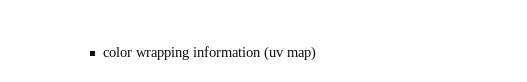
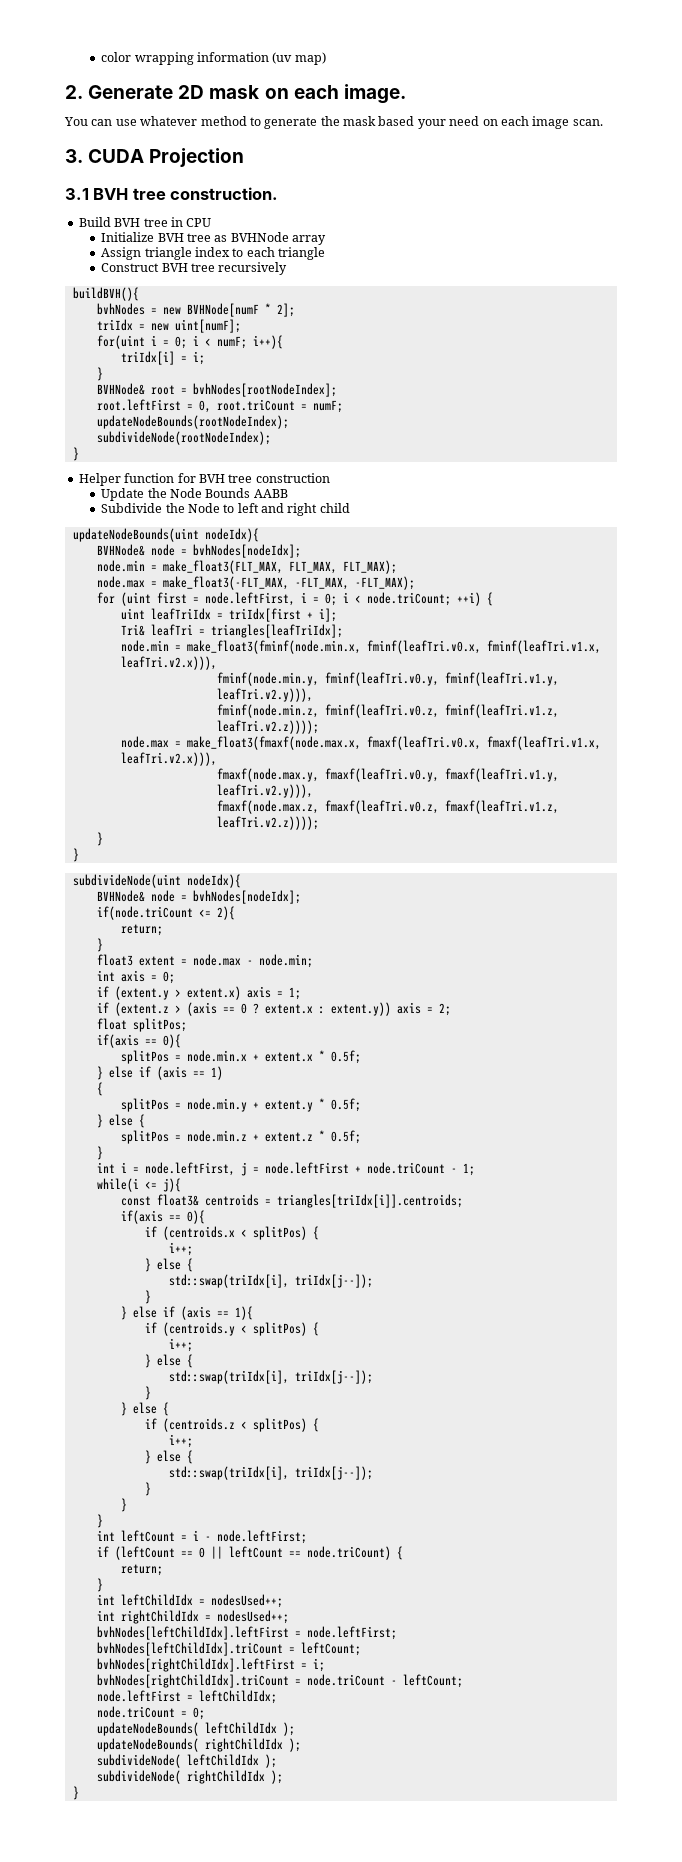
+ 2. Generate 2D mask on each image.
+ You can use whatever method to generate the mask based your need on each image scan.
+ 3. CUDA Projection
+ 3.1 BVH tree construction.
+ Build BVH tree in CPU
+ Initialize BVH tree as BVHNode array
+ Assign triangle index to each triangle
+ Construct BVH tree recursively
+ buildBVH(){
+ bvhNodes = new BVHNode[numF * 2];
+ triIdx = new uint[numF];
+ for(uint i = 0; i < numF; i++){
+ triIdx[i] = i;
+ }
+ BVHNode& root = bvhNodes[rootNodeIndex];
+ root.leftFirst = 0, root.triCount = numF;
+ updateNodeBounds(rootNodeIndex);
+ subdivideNode(rootNodeIndex);
+ }
+ Helper function for BVH tree construction
+ Update the Node Bounds AABB
+ Subdivide the Node to left and right child
+ updateNodeBounds(uint nodeIdx){
+ BVHNode& node = bvhNodes[nodeIdx];
+ node.min = make_float3(FLT_MAX, FLT_MAX, FLT_MAX);
+ node.max = make_float3(-FLT_MAX, -FLT_MAX, -FLT_MAX);
+ for (uint first = node.leftFirst, i = 0; i < node.triCount; ++i) {
+ uint leafTriIdx = triIdx[first + i];
+ Tri& leafTri = triangles[leafTriIdx];
+ node.min = make_float3(fminf(node.min.x, fminf(leafTri.v0.x, fminf(leafTri.v1.x, leafTri.v2.x))),
+ fminf(node.min.y, fminf(leafTri.v0.y, fminf(leafTri.v1.y, leafTri.v2.y))),
+ fminf(node.min.z, fminf(leafTri.v0.z, fminf(leafTri.v1.z, leafTri.v2.z))));
+ node.max = make_float3(fmaxf(node.max.x, fmaxf(leafTri.v0.x, fmaxf(leafTri.v1.x, leafTri.v2.x))),
+ fmaxf(node.max.y, fmaxf(leafTri.v0.y, fmaxf(leafTri.v1.y, leafTri.v2.y))),
+ fmaxf(node.max.z, fmaxf(leafTri.v0.z, fmaxf(leafTri.v1.z, leafTri.v2.z))));
+ }
+ }
+ subdivideNode(uint nodeIdx){
+ BVHNode& node = bvhNodes[nodeIdx];
+ if(node.triCount <= 2){
+ return;
+ }
+ float3 extent = node.max - node.min;
+ int axis = 0;
+ if (extent.y > extent.x) axis = 1;
+ if (extent.z > (axis == 0 ? extent.x : extent.y)) axis = 2;
+ float splitPos;
+ if(axis == 0){
+ splitPos = node.min.x + extent.x * 0.5f;
+ } else if (axis == 1)
+ {
+ splitPos = node.min.y + extent.y * 0.5f;
+ } else {
+ splitPos = node.min.z + extent.z * 0.5f;
+ }
+ int i = node.leftFirst, j = node.leftFirst + node.triCount - 1;
+ while(i <= j){
+ const float3& centroids = triangles[triIdx[i]].centroids;
+ if(axis == 0){
+ if (centroids.x < splitPos) {
+ i++;
+ } else {
+ std::swap(triIdx[i], triIdx[j--]);
+ }
+ } else if (axis == 1){
+ if (centroids.y < splitPos) {
+ i++;
+ } else {
+ std::swap(triIdx[i], triIdx[j--]);
+ }
+ } else {
+ if (centroids.z < splitPos) {
+ i++;
+ } else {
+ std::swap(triIdx[i], triIdx[j--]);
+ }
+ }
+ }
+ int leftCount = i - node.leftFirst;
+ if (leftCount == 0 || leftCount == node.triCount) {
+ return;
+ }
+ int leftChildIdx = nodesUsed++;
+ int rightChildIdx = nodesUsed++;
+ bvhNodes[leftChildIdx].leftFirst = node.leftFirst;
+ bvhNodes[leftChildIdx].triCount = leftCount;
+ bvhNodes[rightChildIdx].leftFirst = i;
+ bvhNodes[rightChildIdx].triCount = node.triCount - leftCount;
+ node.leftFirst = leftChildIdx;
+ node.triCount = 0;
+ updateNodeBounds( leftChildIdx );
+ updateNodeBounds( rightChildIdx );
+ subdivideNode( leftChildIdx );
+ subdivideNode( rightChildIdx );
+ }

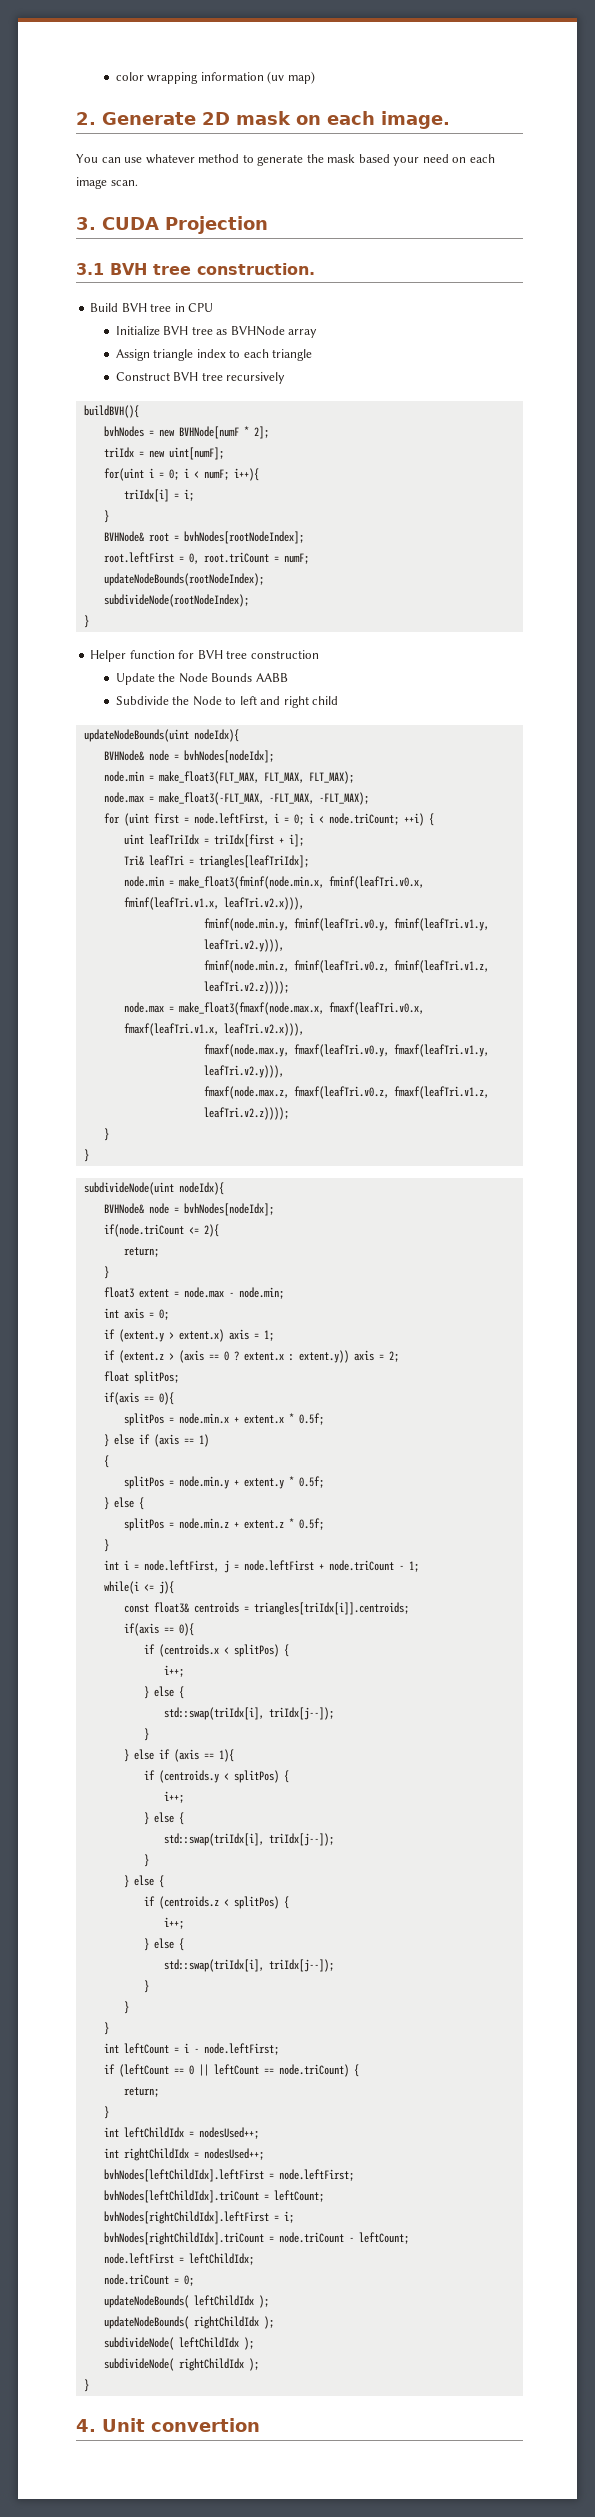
+ 4. Unit convertion

